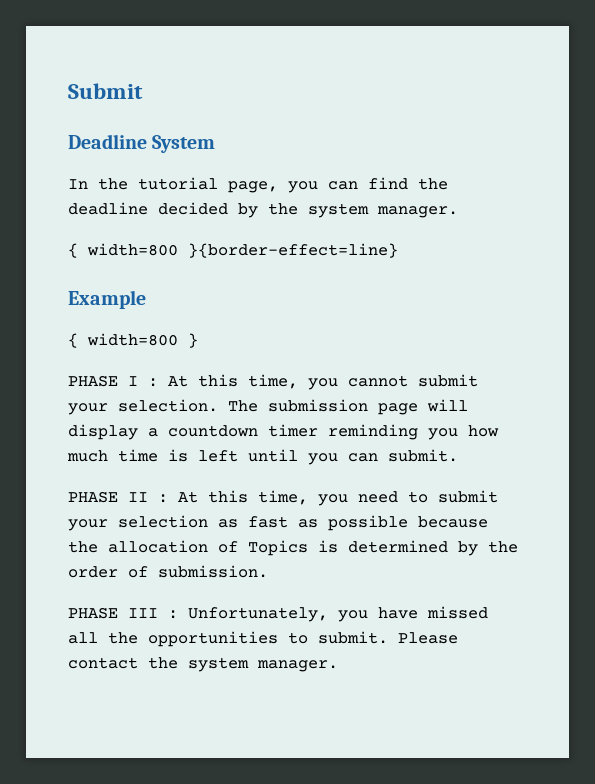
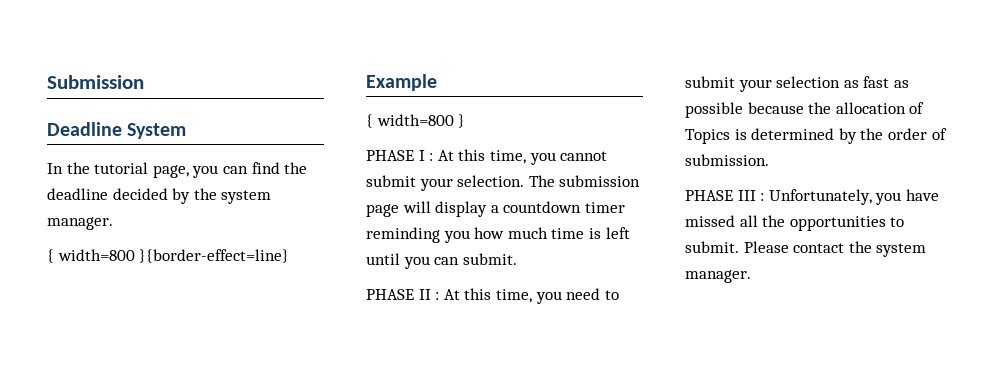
- Submit
+ Submission

